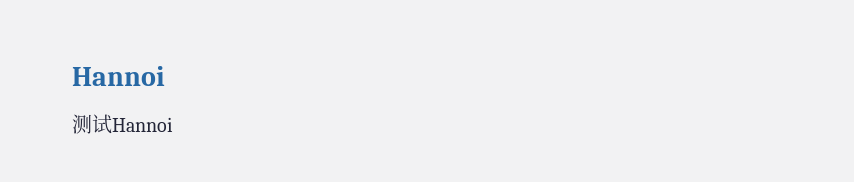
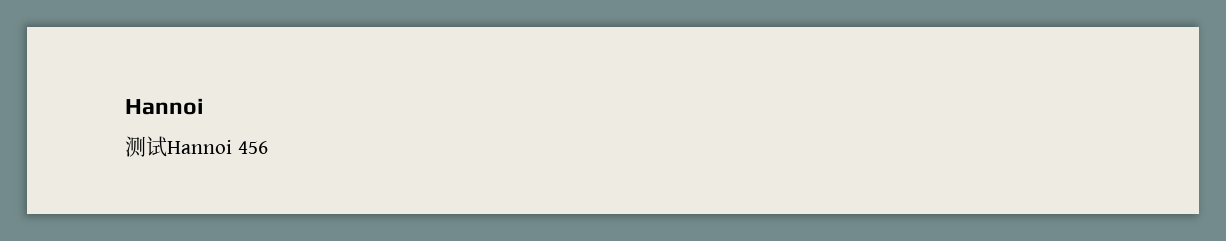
- 测试Hannoi
+ 测试Hannoi 456

